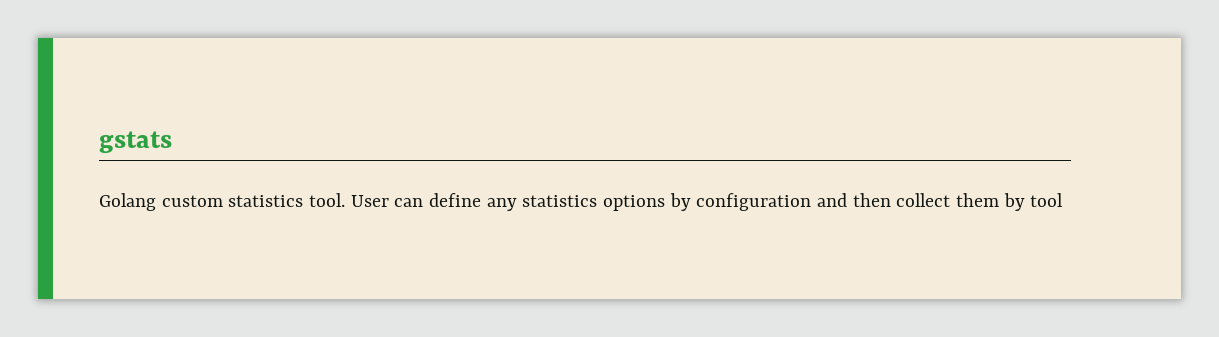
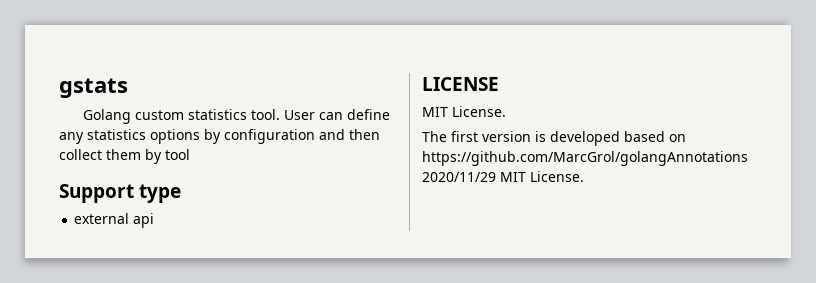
+ Support type
+ external api
+ LICENSE
+ MIT License.
+ The first version is developed based on https://github.com/MarcGrol/golangAnnotations 2020/11/29 MIT License.

